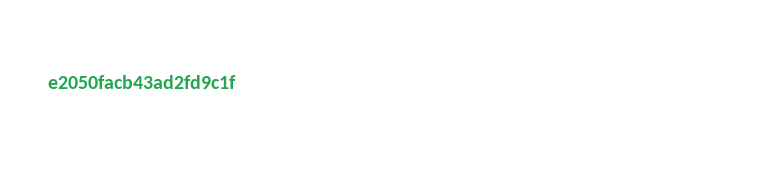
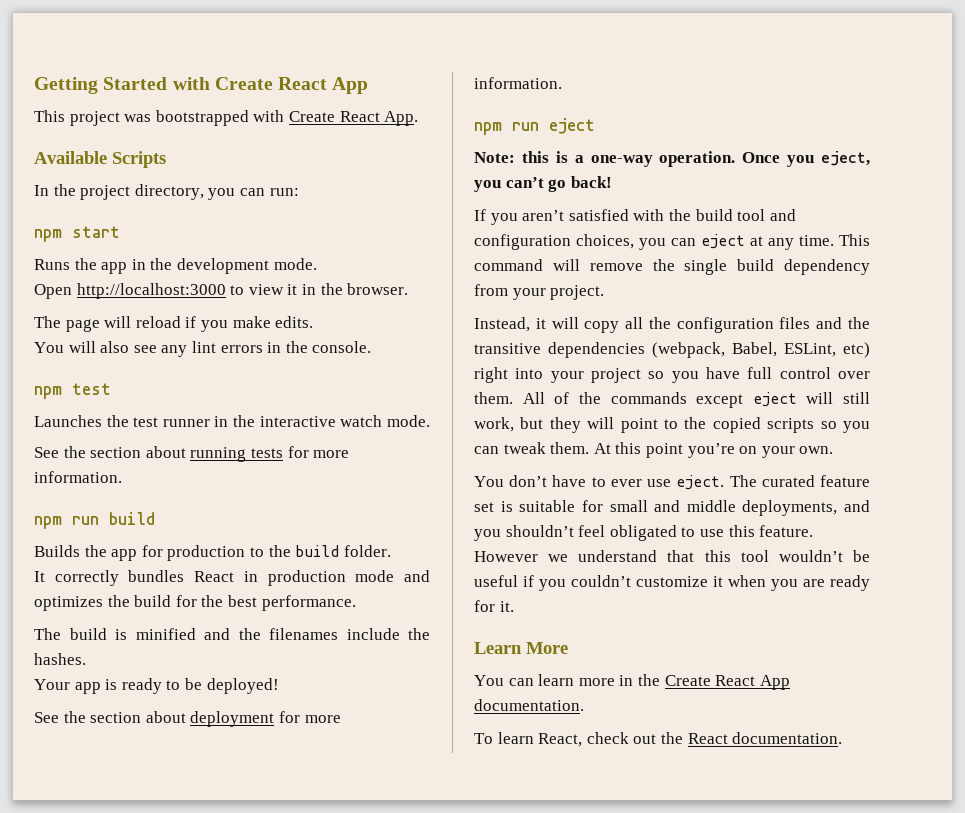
- e2050facb43ad2fd9c1f
+ Getting Started with Create React App
+ This project was bootstrapped with Create React App.
+ Available Scripts
+ In the project directory, you can run:
+ npm start
+ Runs the app in the development mode.
+ Open http://localhost:3000 to view it in the browser.
+ The page will reload if you make edits.
+ You will also see any lint errors in the console.
+ npm test
+ Launches the test runner in the interactive watch mode.
+ See the section about running tests for more information.
+ npm run build
+ Builds the app for production to the build folder.
+ It correctly bundles React in production mode and optimizes the build for the best performance.
+ The build is minified and the filenames include the hashes.
+ Your app is ready to be deployed!
+ See the section about deployment for more information.
+ npm run eject
+ Note: this is a one-way operation. Once you eject, you can’t go back!
+ If you aren’t satisfied with the build tool and configuration choices, you can eject at any time. This command will remove the single build dependency from your project.
+ Instead, it will copy all the configuration files and the transitive dependencies (webpack, Babel, ESLint, etc) right into your project so you have full control over them. All of the commands except eject will still work, but they will point to the copied scripts so you can tweak them. At this point you’re on your own.
+ You don’t have to ever use eject. The curated feature set is suitable for small and middle deployments, and you shouldn’t feel obligated to use this feature. However we understand that this tool wouldn’t be useful if you couldn’t customize it when you are ready for it.
+ Learn More
+ You can learn more in the Create React App documentation.
+ To learn React, check out the React documentation.

